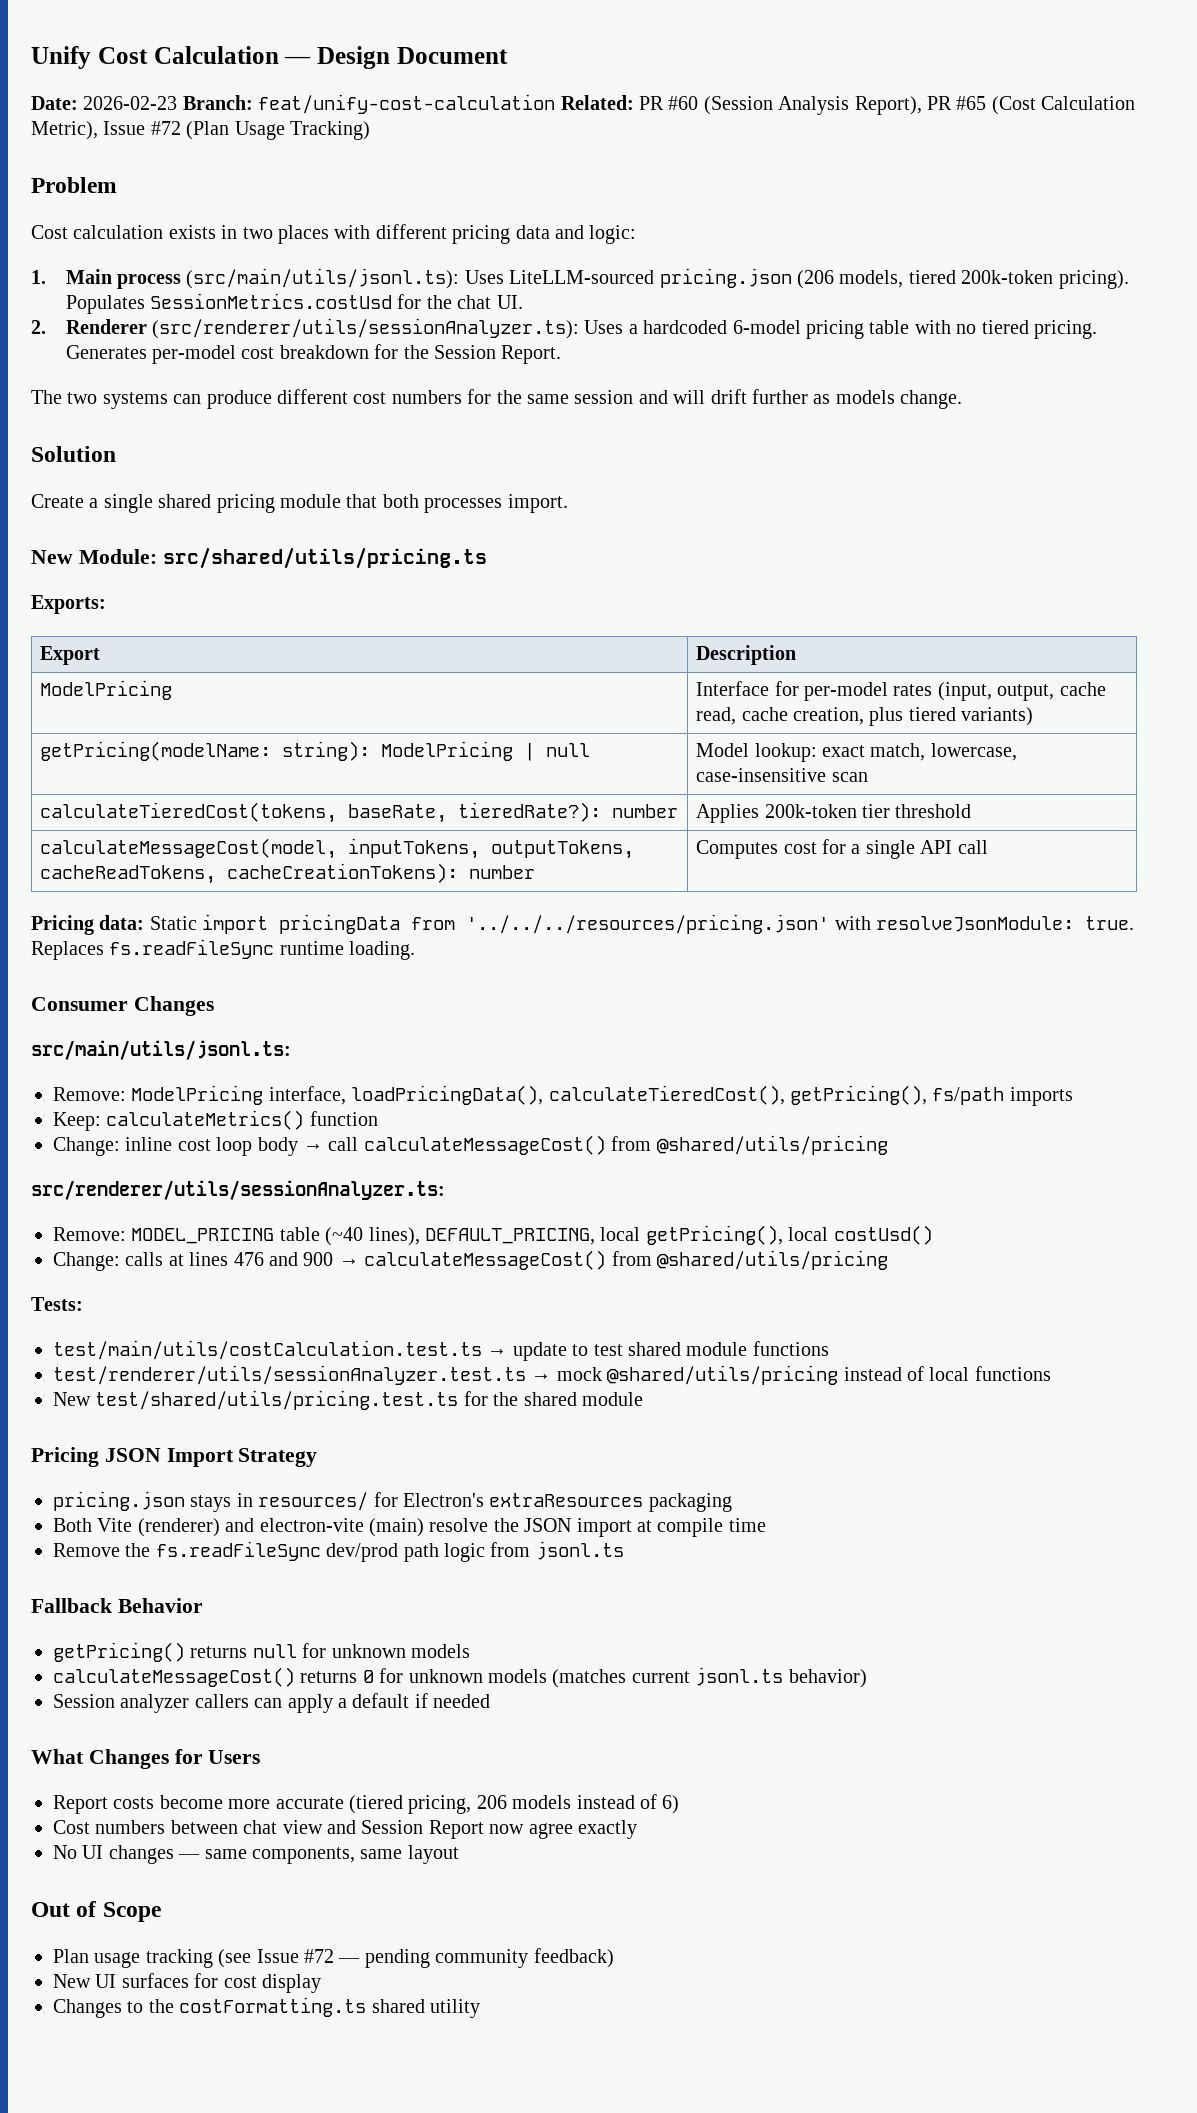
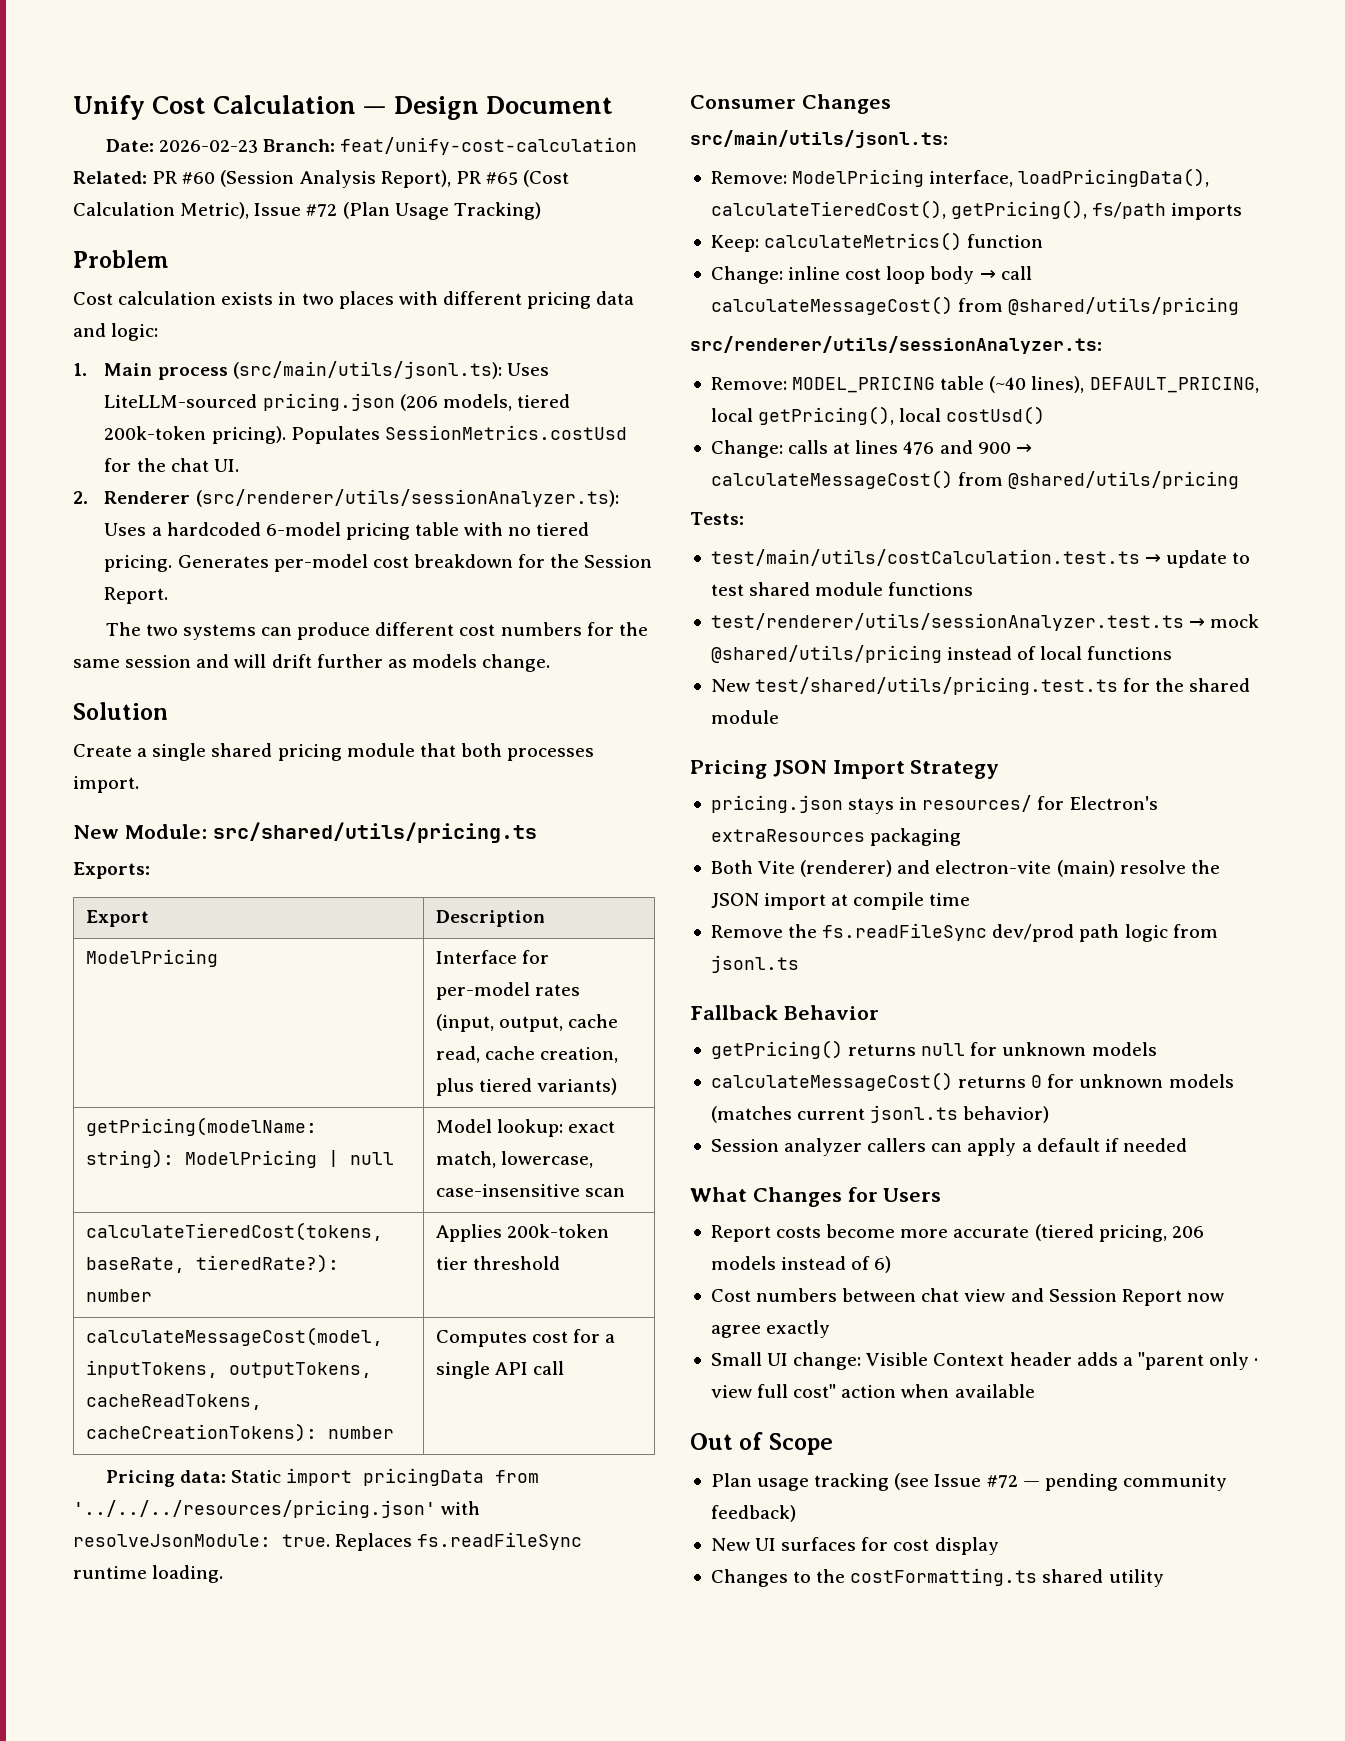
- No UI changes — same components, same layout
+ Small UI change: Visible Context header adds a "parent only · view full cost" action when available

